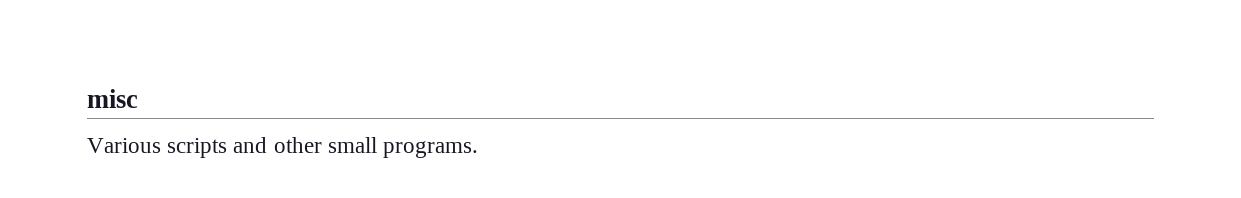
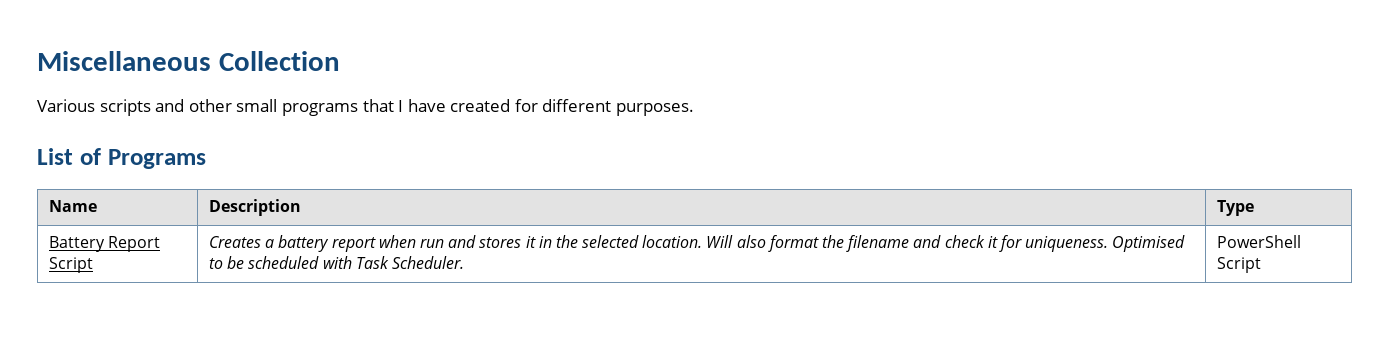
- misc
+ Miscellaneous Collection
- Various scripts and other small programs.
+ Various scripts and other small programs that I have created for different purposes.
+ List of Programs
+ Name | Description | Type
+ Battery Report Script | Creates a battery report when run and stores it in the selected location. Will also format the filename and check it for uniqueness. Optimised to be scheduled with Task Scheduler. | PowerShell Script

